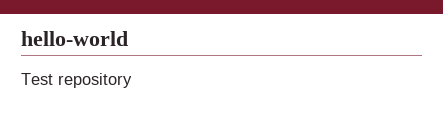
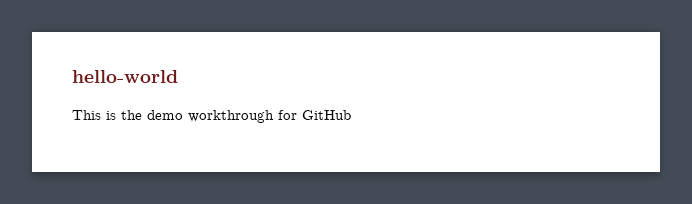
- Test repository
+ This is the demo workthrough for GitHub

